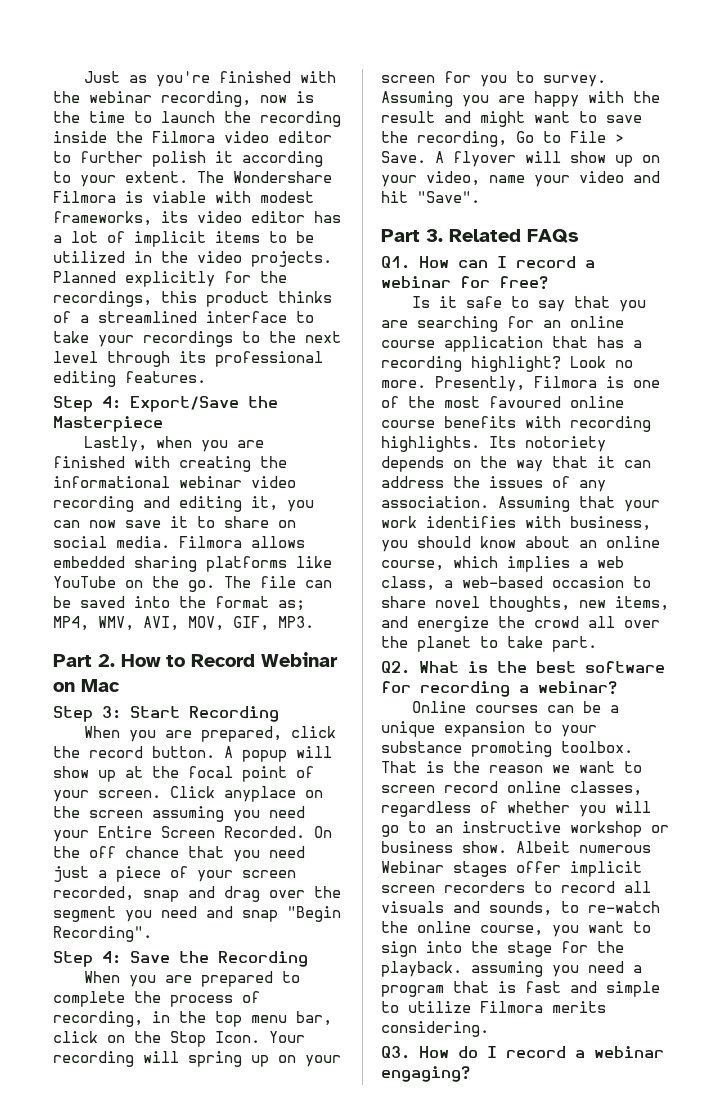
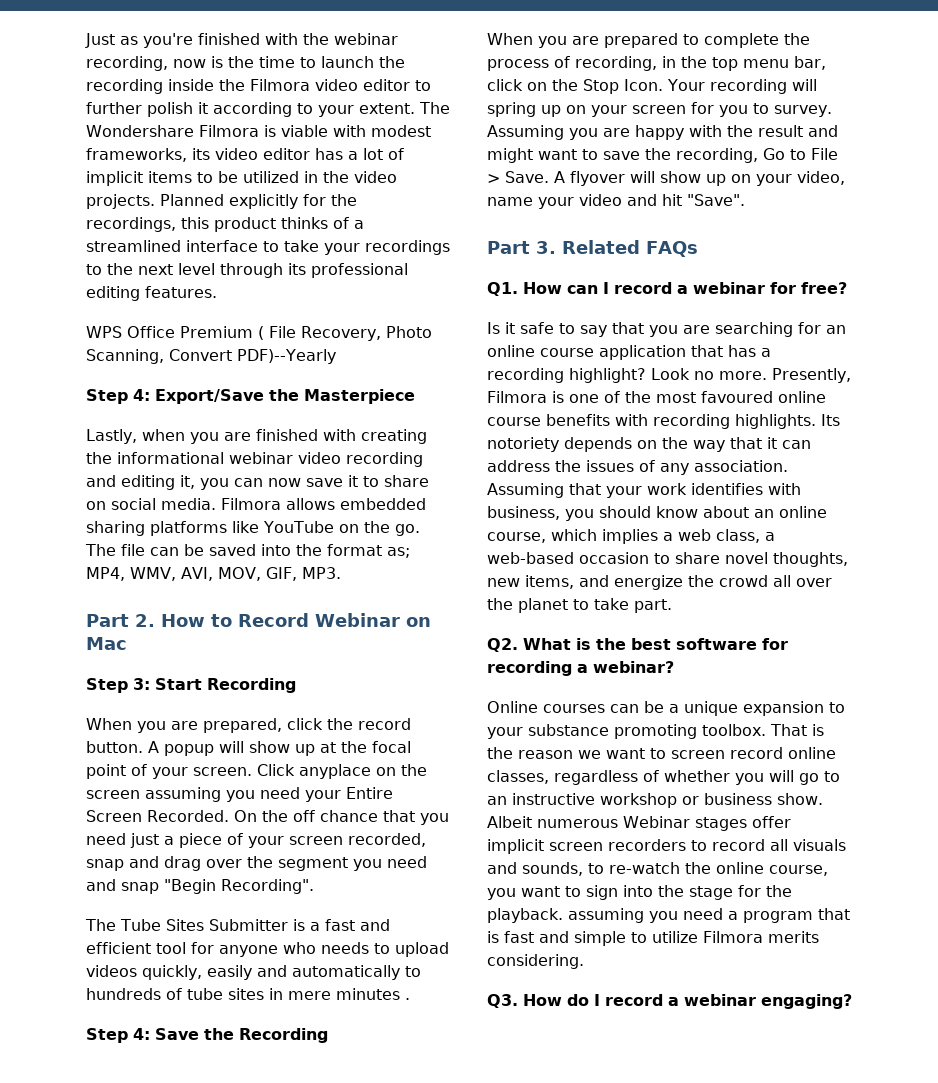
+ WPS Office Premium ( File Recovery, Photo Scanning, Convert PDF)--Yearly
+ The Tube Sites Submitter is a fast and efficient tool for anyone who needs to upload videos quickly, easily and automatically to hundreds of tube sites in mere minutes .

